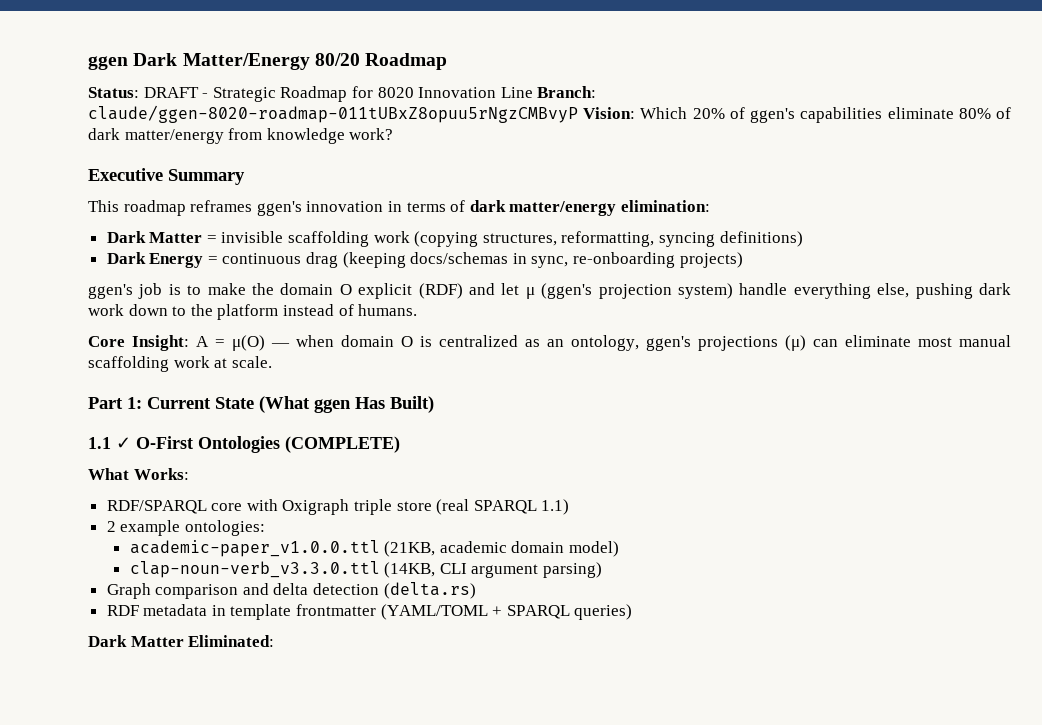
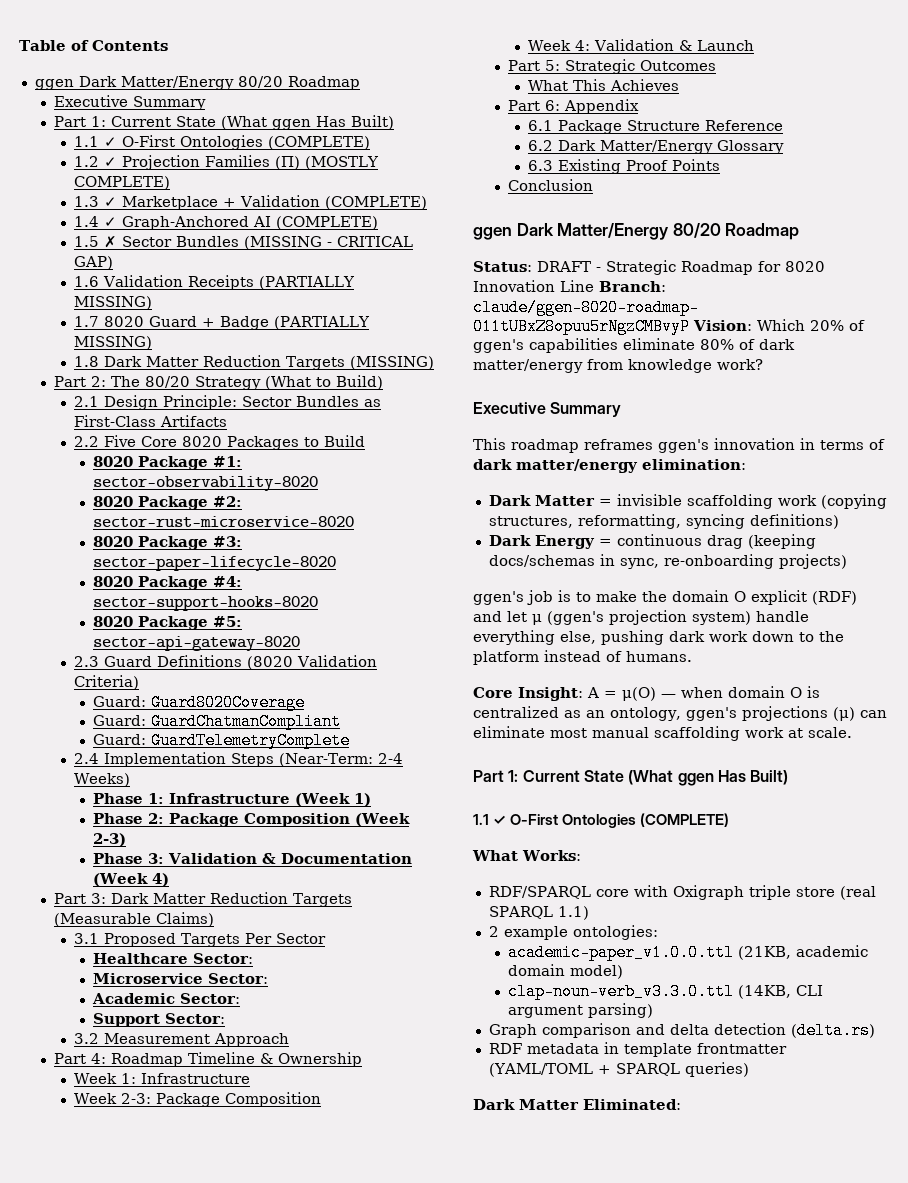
+ Table of Contents
+ ggen Dark Matter/Energy 80/20 Roadmap
+ Executive Summary
+ Part 1: Current State (What ggen Has Built)
+ 1.1 ✓ O-First Ontologies (COMPLETE)
+ 1.2 ✓ Projection Families (Π) (MOSTLY COMPLETE)
+ 1.3 ✓ Marketplace + Validation (COMPLETE)
+ 1.4 ✓ Graph-Anchored AI (COMPLETE)
+ 1.5 ✗ Sector Bundles (MISSING - CRITICAL GAP)
+ 1.6 Validation Receipts (PARTIALLY MISSING)
+ 1.7 8020 Guard + Badge (PARTIALLY MISSING)
+ 1.8 Dark Matter Reduction Targets (MISSING)
+ Part 2: The 80/20 Strategy (What to Build)
+ 2.1 Design Principle: Sector Bundles as First-Class Artifacts
+ 2.2 Five Core 8020 Packages to Build
+ 8020 Package #1: sector-observability-8020
+ 8020 Package #2: sector-rust-microservice-8020
+ 8020 Package #3: sector-paper-lifecycle-8020
+ 8020 Package #4: sector-support-hooks-8020
+ 8020 Package #5: sector-api-gateway-8020
+ 2.3 Guard Definitions (8020 Validation Criteria)
+ Guard: Guard8020Coverage
+ Guard: GuardChatmanCompliant
+ Guard: GuardTelemetryComplete
+ 2.4 Implementation Steps (Near-Term: 2-4 Weeks)
+ Phase 1: Infrastructure (Week 1)
+ Phase 2: Package Composition (Week 2-3)
+ Phase 3: Validation & Documentation (Week 4)
+ Part 3: Dark Matter Reduction Targets (Measurable Claims)
+ 3.1 Proposed Targets Per Sector
+ Healthcare Sector:
+ Microservice Sector:
+ Academic Sector:
+ Support Sector:
+ 3.2 Measurement Approach
+ Part 4: Roadmap Timeline & Ownership
+ Week 1: Infrastructure
+ Week 2-3: Package Composition
+ Week 4: Validation & Launch
+ Part 5: Strategic Outcomes
+ What This Achieves
+ Part 6: Appendix
+ 6.1 Package Structure Reference
+ 6.2 Dark Matter/Energy Glossary
+ 6.3 Existing Proof Points
+ Conclusion

